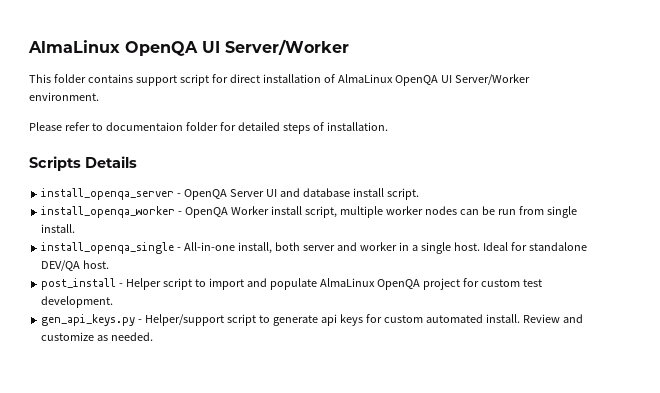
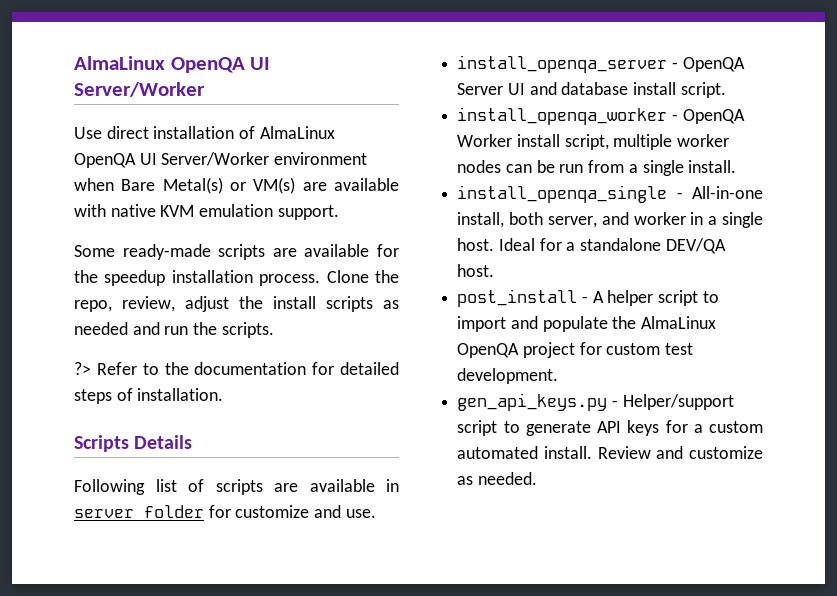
- This folder contains support script for direct installation of AlmaLinux OpenQA UI Server/Worker environment.
- Please refer to documentaion folder for detailed steps of installation.
+ Use direct installation of AlmaLinux OpenQA UI Server/Worker environment when Bare Metal(s) or VM(s) are available with native KVM emulation support.
+ Some ready-made scripts are available for the speedup installation process. Clone the repo, review, adjust the install scripts as needed and run the scripts.
+ ?> Refer to the documentation for detailed steps of installation.
+ Following list of scripts are available in server folder for customize and use.
- install_openqa_worker - OpenQA Worker install script, multiple worker nodes can be run from single install.
+ install_openqa_worker - OpenQA Worker install script, multiple worker nodes can be run from a single install.
- install_openqa_single - All-in-one install, both server and worker in a single host.
+ install_openqa_single - All-in-one install, both server, and worker in a single host.
- Ideal for standalone DEV/QA host.
+ Ideal for a standalone DEV/QA host.
- post_install - Helper script to import and populate AlmaLinux OpenQA project for custom test development.
+ post_install - A helper script to import and populate the AlmaLinux OpenQA project for custom test development.
- gen_api_keys.py - Helper/support script to generate api keys for custom automated install.
+ gen_api_keys.py - Helper/support script to generate API keys for a custom automated install.

